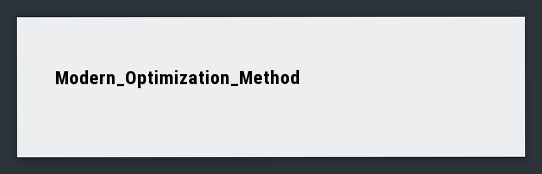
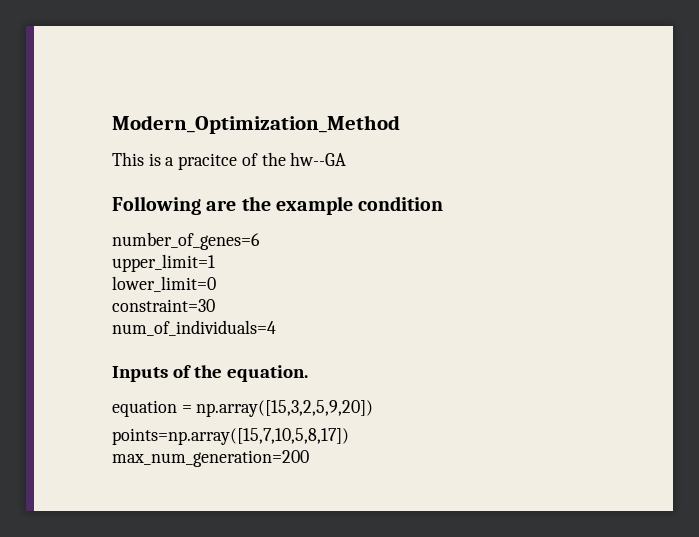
+ This is a pracitce of the hw--GA
+ Following are the example condition
+ number_of_genes=6
+ upper_limit=1
+ lower_limit=0
+ constraint=30
+ num_of_individuals=4
+ Inputs of the equation.
+ equation = np.array([15,3,2,5,9,20])
+ points=np.array([15,7,10,5,8,17])
+ max_num_generation=200

